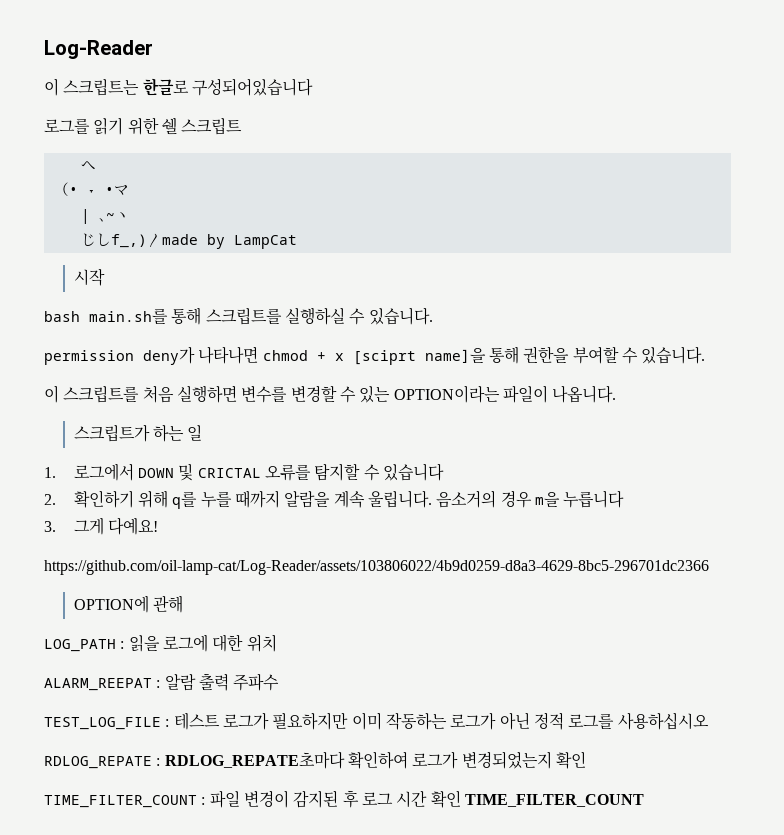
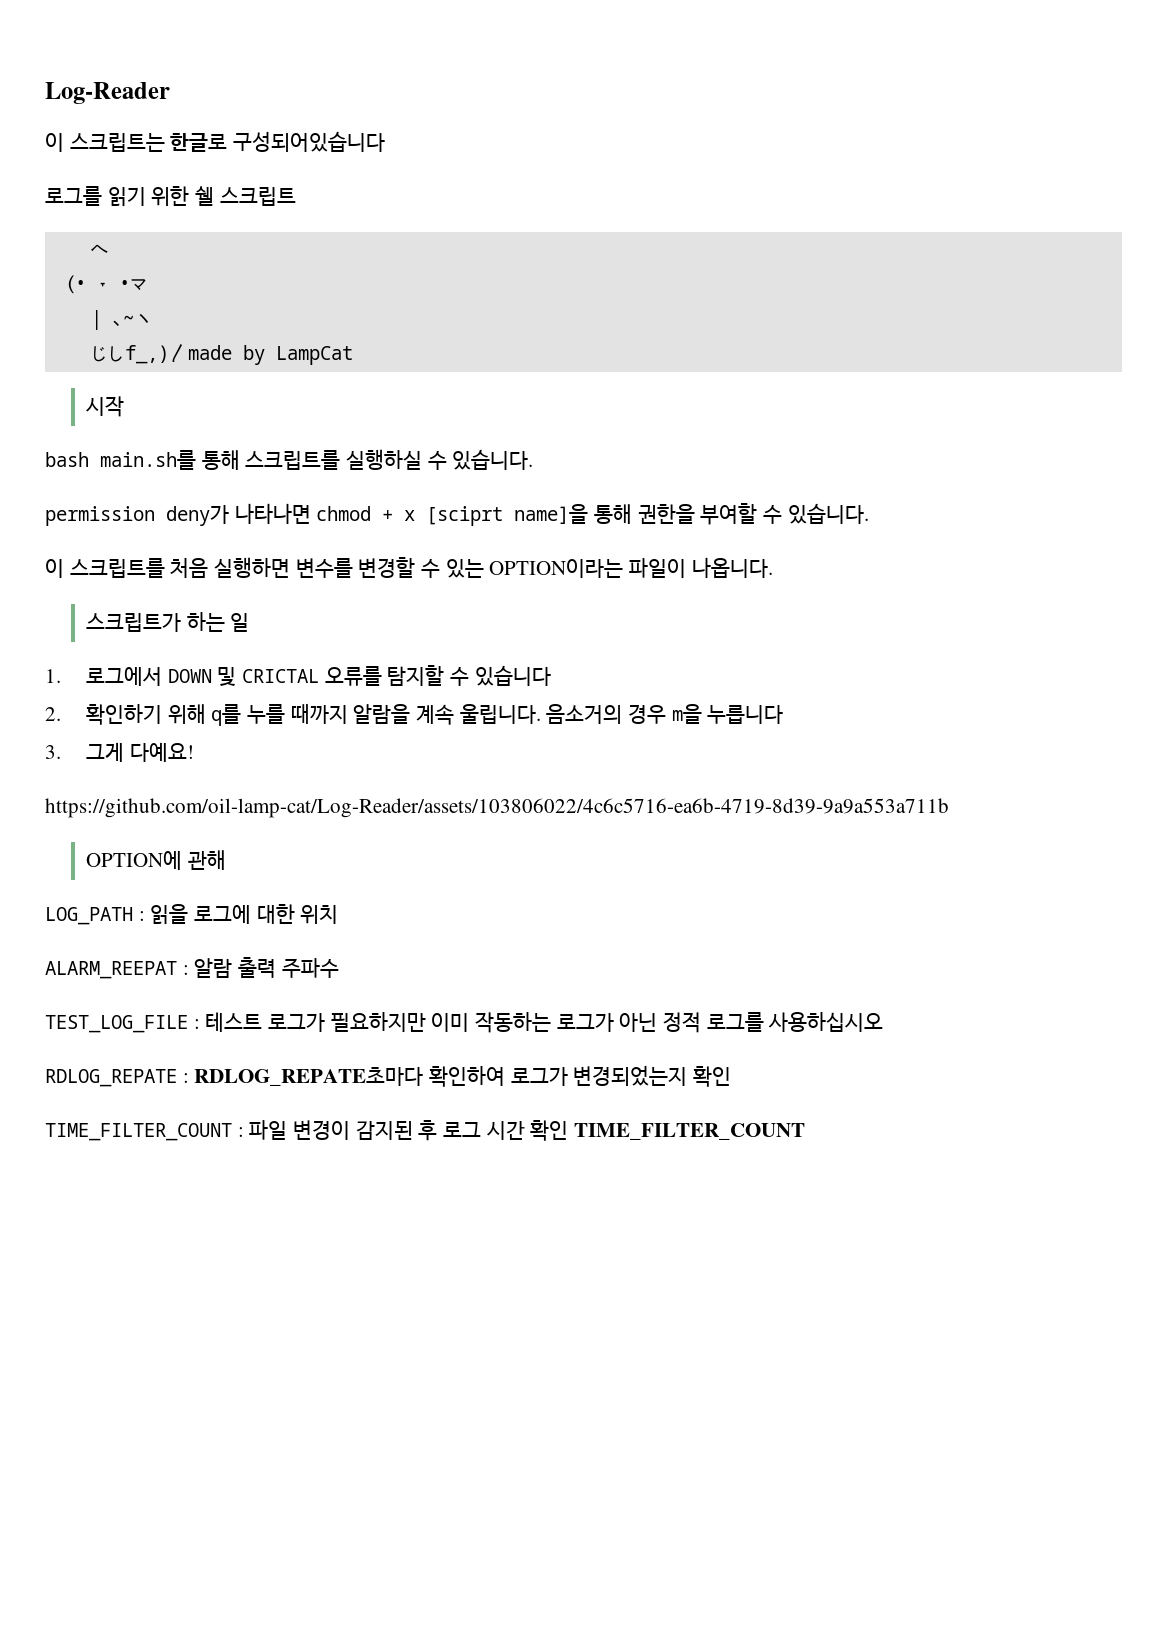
- https://github.com/oil-lamp-cat/Log-Reader/assets/103806022/4b9d0259-d8a3-4629-8bc5-296701dc2366
+ https://github.com/oil-lamp-cat/Log-Reader/assets/103806022/4c6c5716-ea6b-4719-8d39-9a9a553a711b

